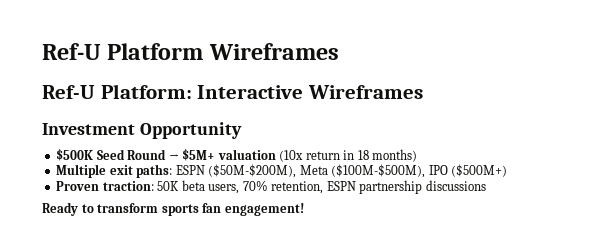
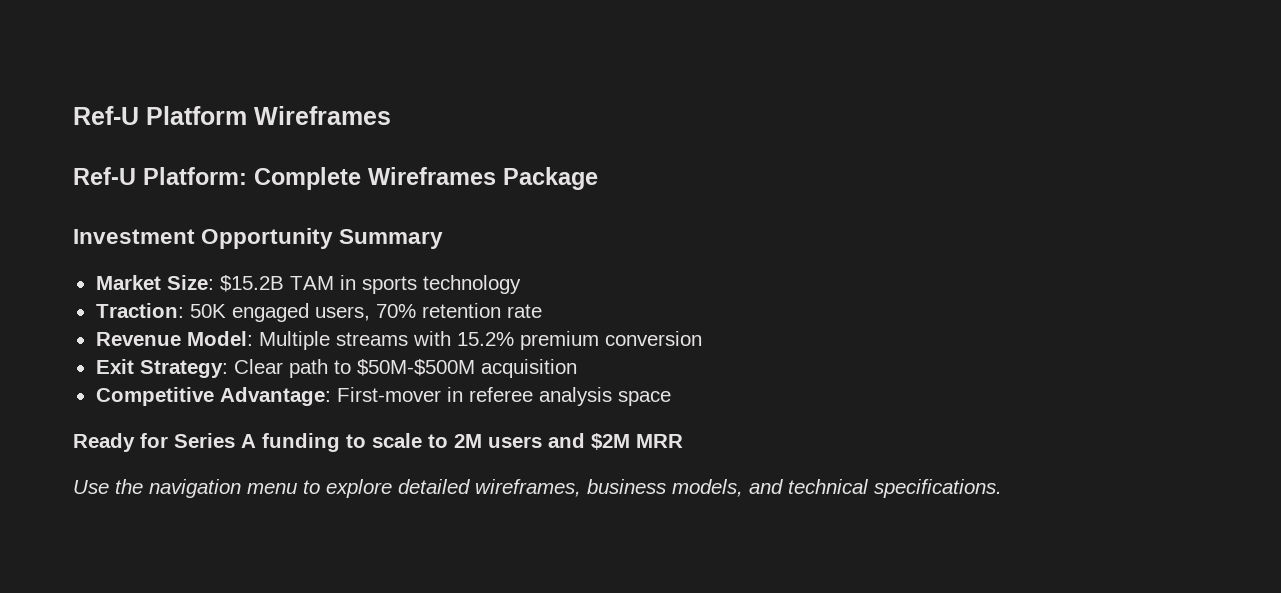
- Ref-U Platform: Interactive Wireframes
+ Ref-U Platform: Complete Wireframes Package
- Investment Opportunity
- $500K Seed Round → $5M+ valuation (10x return in 18 months)
- Multiple exit paths: ESPN ($50M-$200M), Meta ($100M-$500M), IPO ($500M+)
- Proven traction: 50K beta users, 70% retention, ESPN partnership discussions
- Ready to transform sports fan engagement!
+ Investment Opportunity Summary
+ Market Size: $15.2B TAM in sports technology
+ Traction: 50K engaged users, 70% retention rate
+ Revenue Model: Multiple streams with 15.2% premium conversion
+ Exit Strategy: Clear path to $50M-$500M acquisition
+ Competitive Advantage: First-mover in referee analysis space
+ Ready for Series A funding to scale to 2M users and $2M MRR
+ Use the navigation menu to explore detailed wireframes, business models, and technical specifications.

